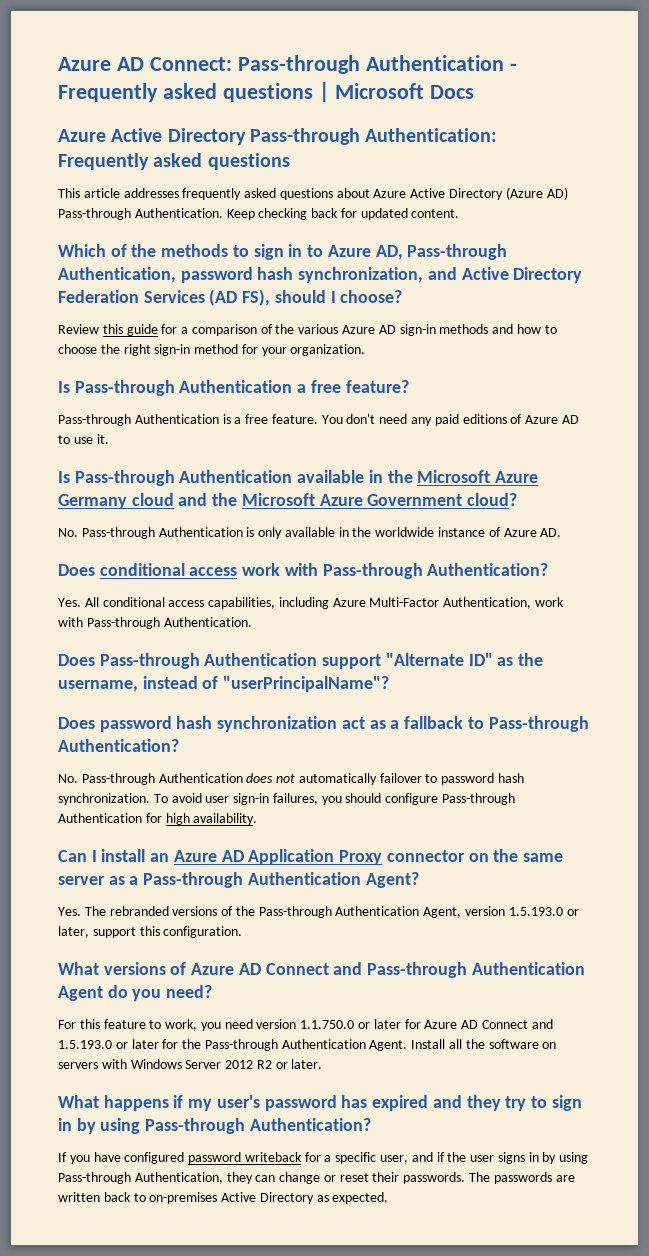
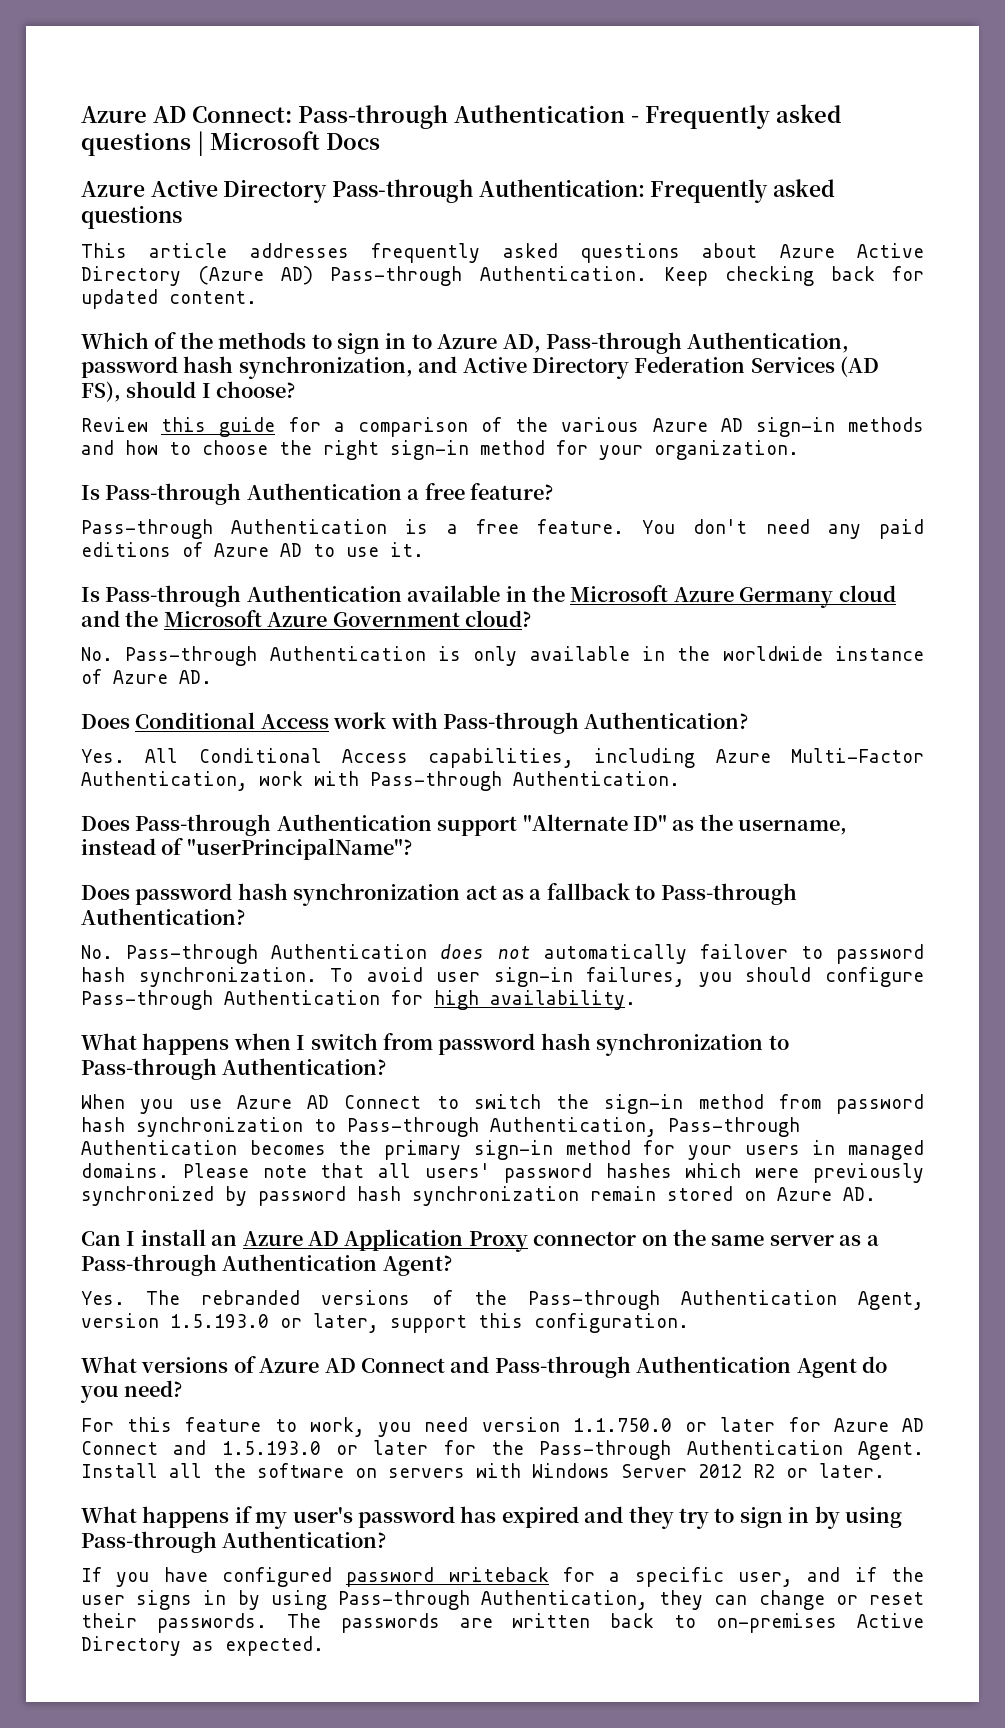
- Does conditional access work with Pass-through Authentication?
+ Does Conditional Access work with Pass-through Authentication?
- Yes. All conditional access capabilities, including Azure Multi-Factor Authentication, work with Pass-through Authentication.
+ Yes. All Conditional Access capabilities, including Azure Multi-Factor Authentication, work with Pass-through Authentication.
+ What happens when I switch from password hash synchronization to Pass-through Authentication?
+ When you use Azure AD Connect to switch the sign-in method from password hash synchronization to Pass-through Authentication, Pass-through Authentication becomes the primary sign-in method for your users in managed domains. Please note that all users' password hashes which were previously synchronized by password hash synchronization remain stored on Azure AD.

